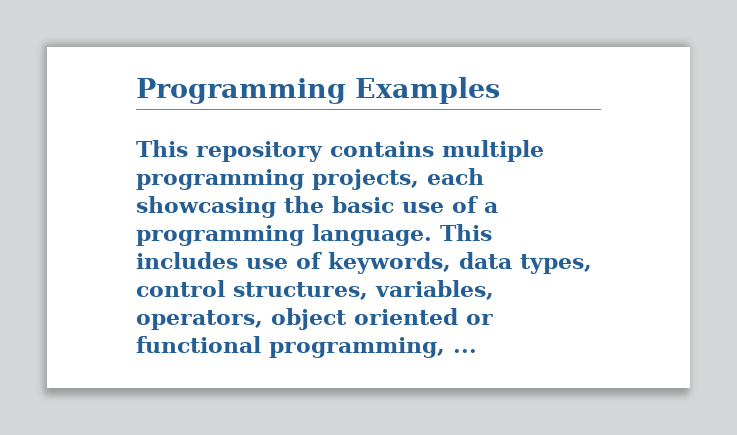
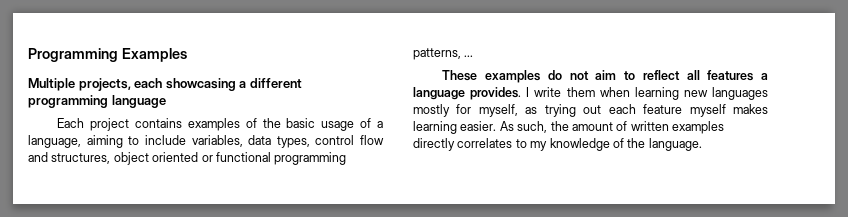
- This repository contains multiple programming projects, each showcasing the basic use of a programming language. This includes use of keywords, data types, control structures, variables, operators, object oriented or functional programming, ...
+ Multiple projects, each showcasing a different programming language
+ Each project contains examples of the basic usage of a language, aiming to include variables, data types, control flow and structures, object oriented or functional programming patterns, ...
+ These examples do not aim to reflect all features a language provides. I write them when learning new languages mostly for myself, as trying out each feature myself makes learning easier. As such, the amount of written examples directly correlates to my knowledge of the language.

